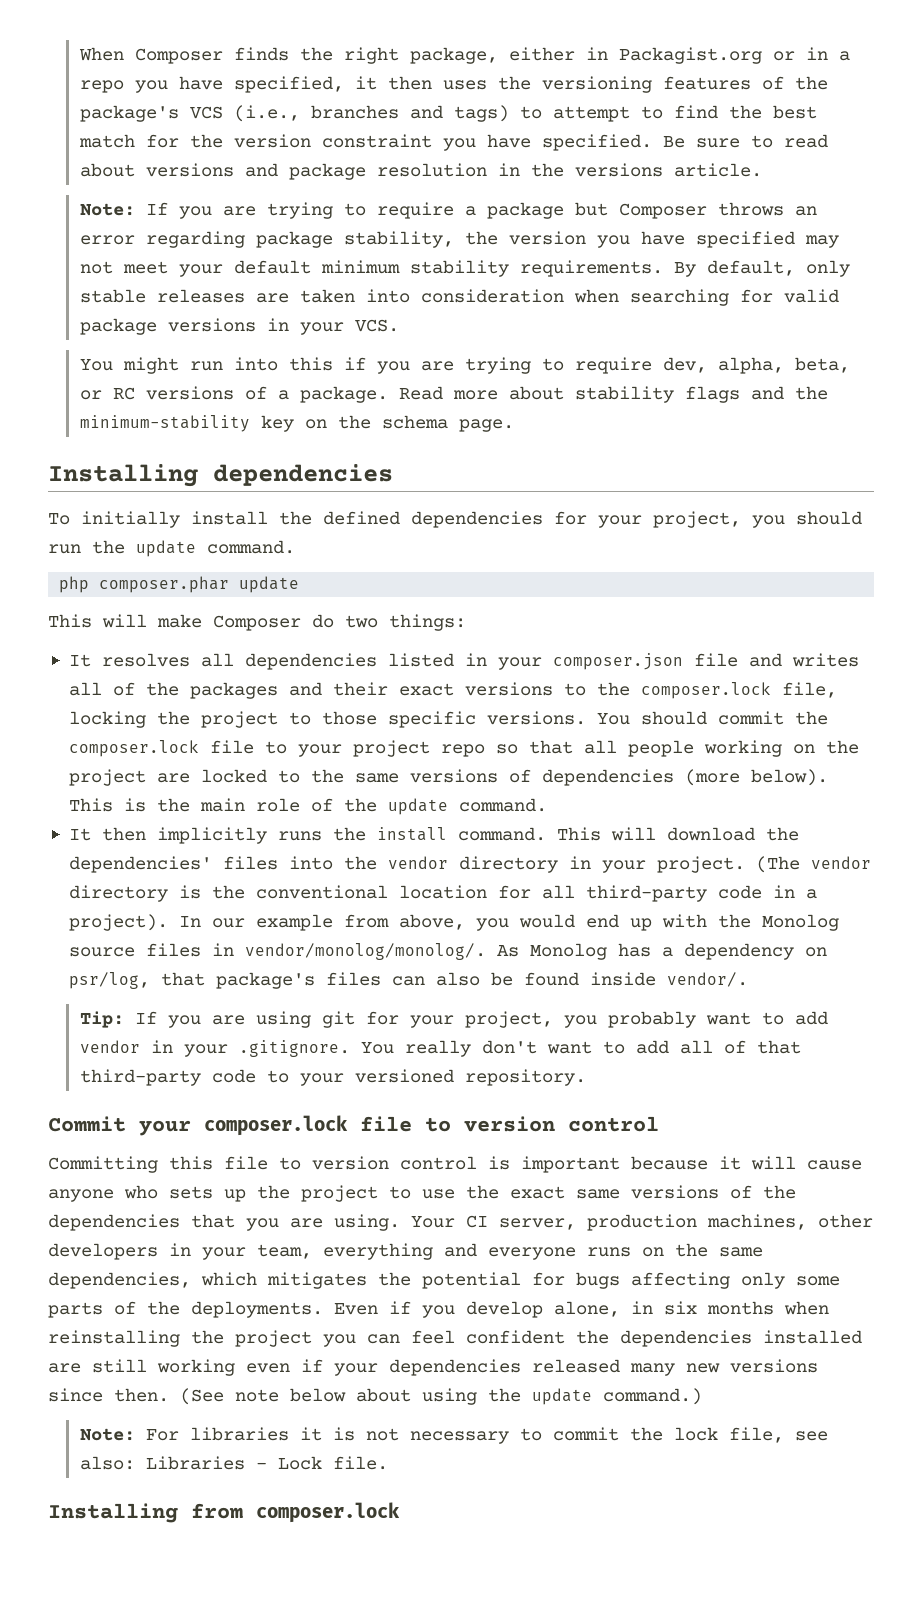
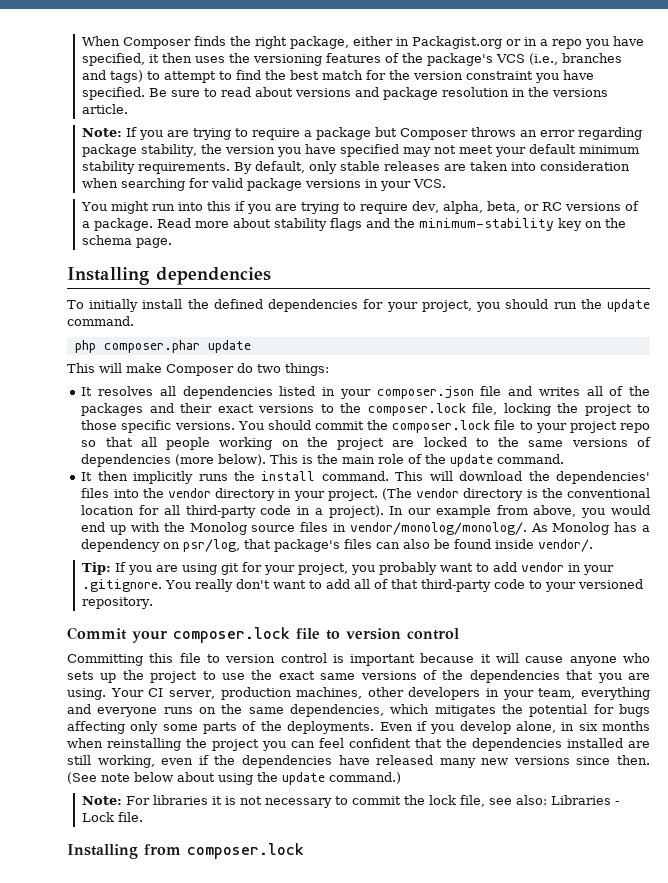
- Even if you develop alone, in six months when reinstalling the project you can feel confident the dependencies installed are still working even if your dependencies released many new versions since then.
+ Even if you develop alone, in six months when reinstalling the project you can feel confident that the dependencies installed are still working, even if the dependencies have released many new versions since then.

